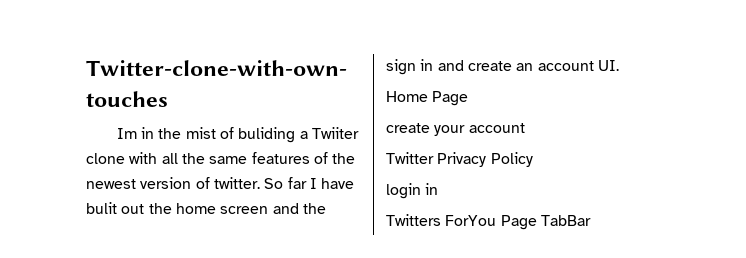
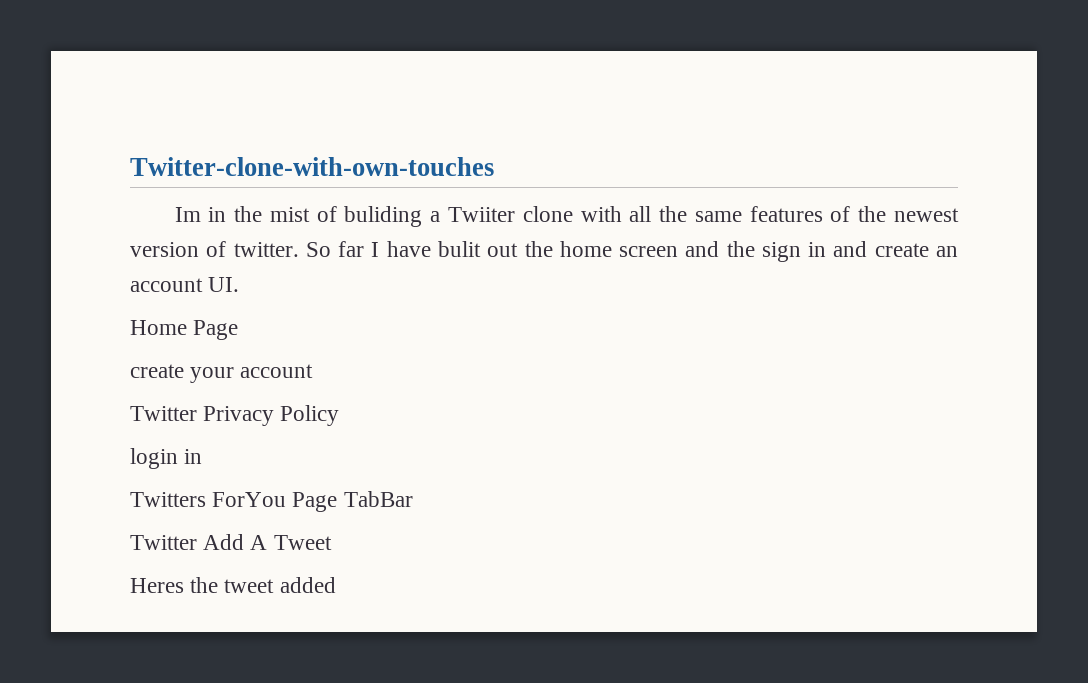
+ Twitter Add A Tweet
+ Heres the tweet added

